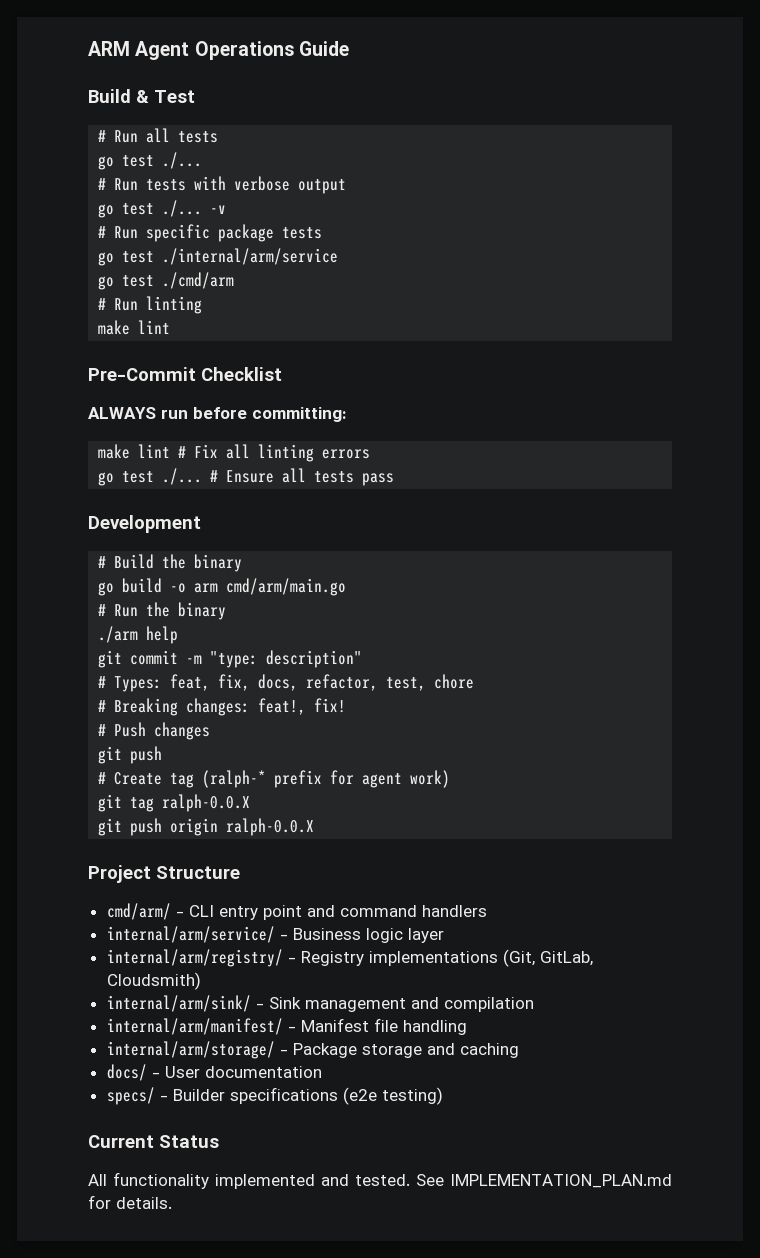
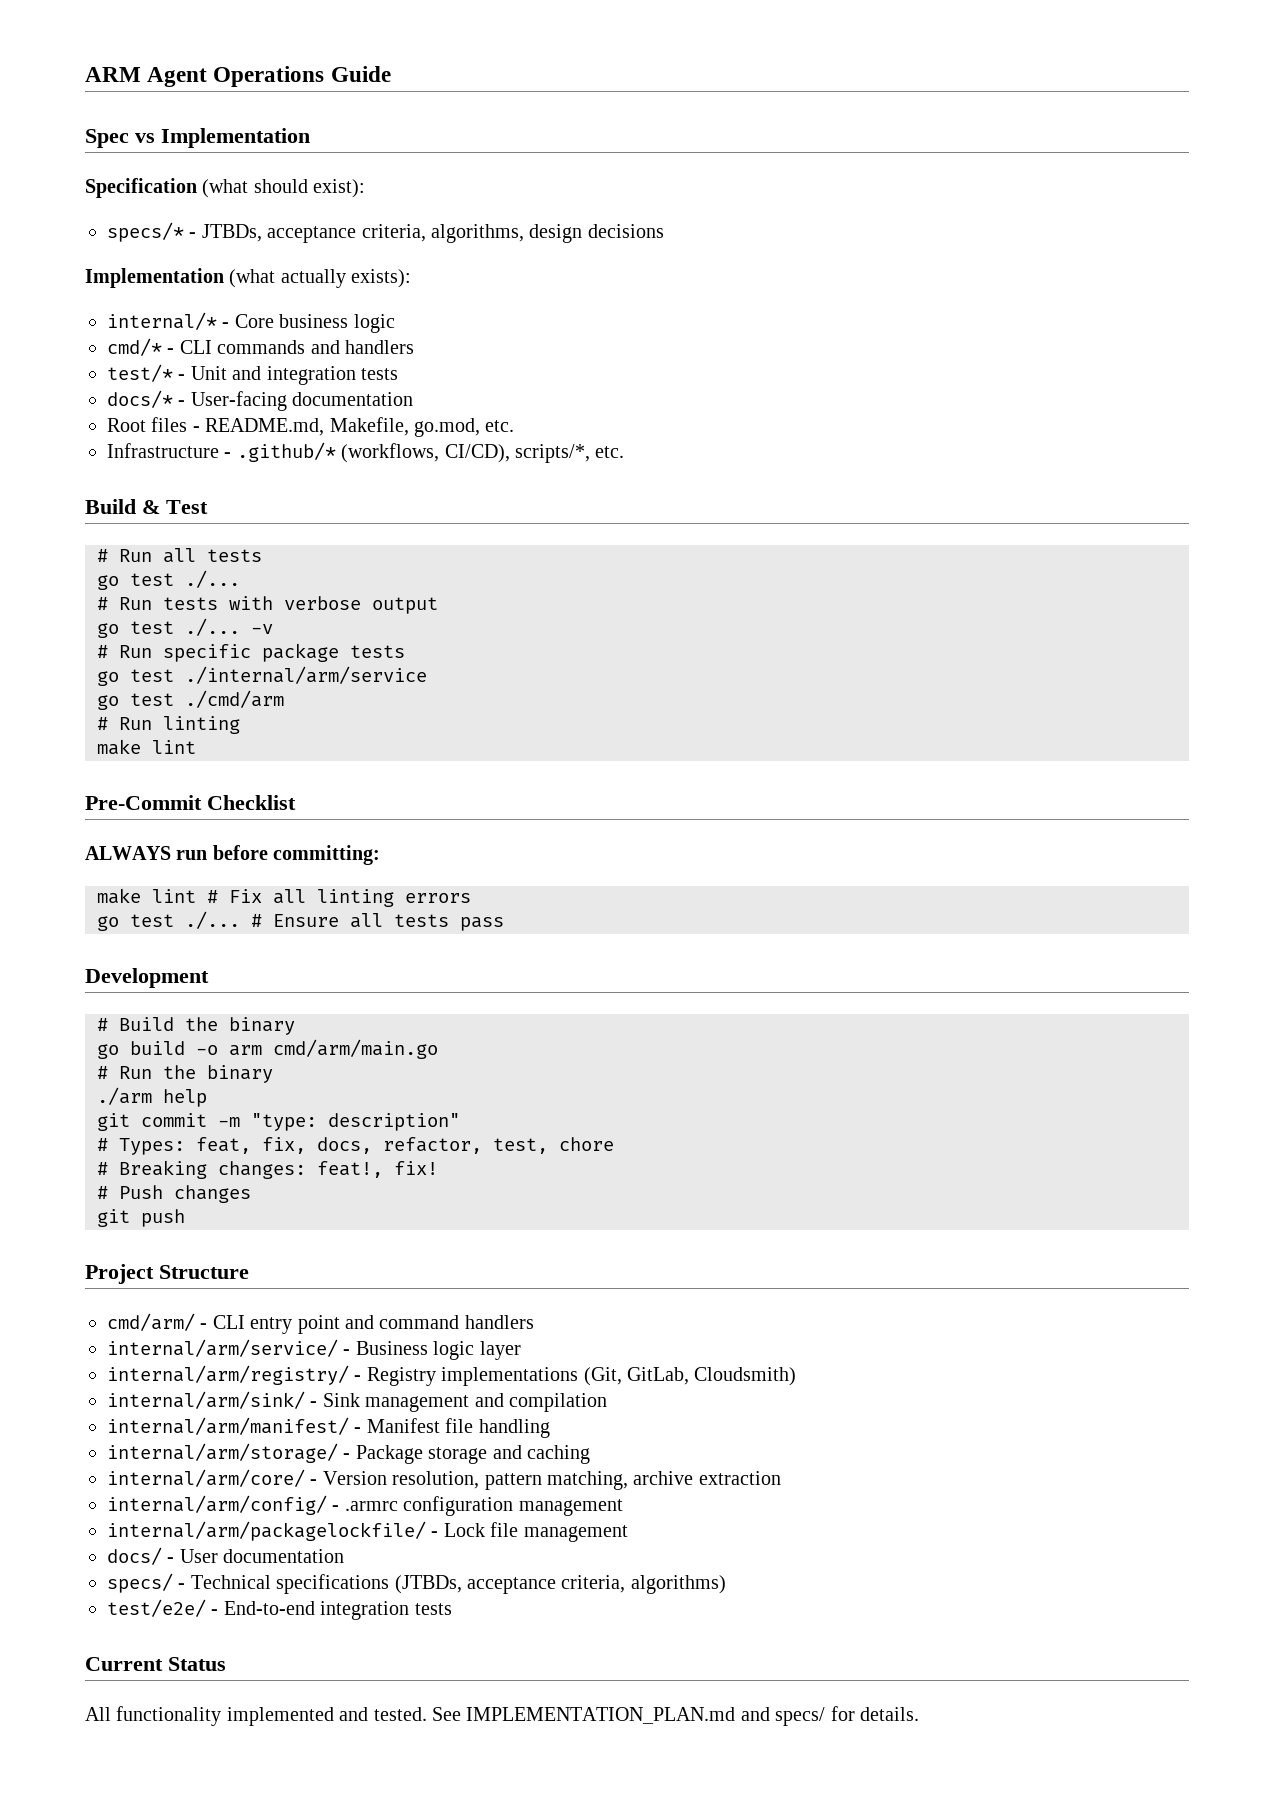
+ Spec vs Implementation
+ Specification (what should exist):
+ specs/* - JTBDs, acceptance criteria, algorithms, design decisions
+ Implementation (what actually exists):
+ internal/* - Core business logic
+ cmd/* - CLI commands and handlers
+ test/* - Unit and integration tests
+ docs/* - User-facing documentation
+ Root files - README.md, Makefile, go.mod, etc.
+ Infrastructure - .github/* (workflows, CI/CD), scripts/*, etc.
- # Create tag (ralph-* prefix for agent work)
- git tag ralph-0.0.X
- git push origin ralph-0.0.X
+ internal/arm/core/ - Version resolution, pattern matching, archive extraction
+ internal/arm/config/ - .armrc configuration management
+ internal/arm/packagelockfile/ - Lock file management
- specs/ - Builder specifications (e2e testing)
+ specs/ - Technical specifications (JTBDs, acceptance criteria, algorithms)
+ test/e2e/ - End-to-end integration tests
- See IMPLEMENTATION_PLAN.md for details.
+ See IMPLEMENTATION_PLAN.md and specs/ for details.

